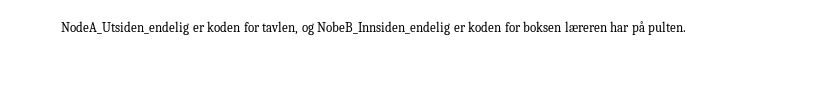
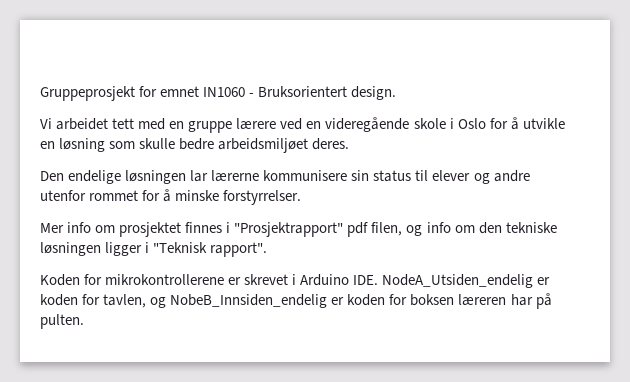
- NodeA_Utsiden_endelig er koden for tavlen, og NobeB_Innsiden_endelig er koden for boksen læreren har på pulten.
+ Gruppeprosjekt for emnet IN1060 - Bruksorientert design.
+ Vi arbeidet tett med en gruppe lærere ved en videregående skole i Oslo for å utvikle en løsning som skulle bedre arbeidsmiljøet deres.
+ Den endelige løsningen lar lærerne kommunisere sin status til elever og andre utenfor rommet for å minske forstyrrelser.
+ Mer info om prosjektet finnes i "Prosjektrapport" pdf filen, og info om den tekniske løsningen ligger i "Teknisk rapport".
+ Koden for mikrokontrollerene er skrevet i Arduino IDE. NodeA_Utsiden_endelig er koden for tavlen, og NobeB_Innsiden_endelig er koden for boksen læreren har på pulten.

